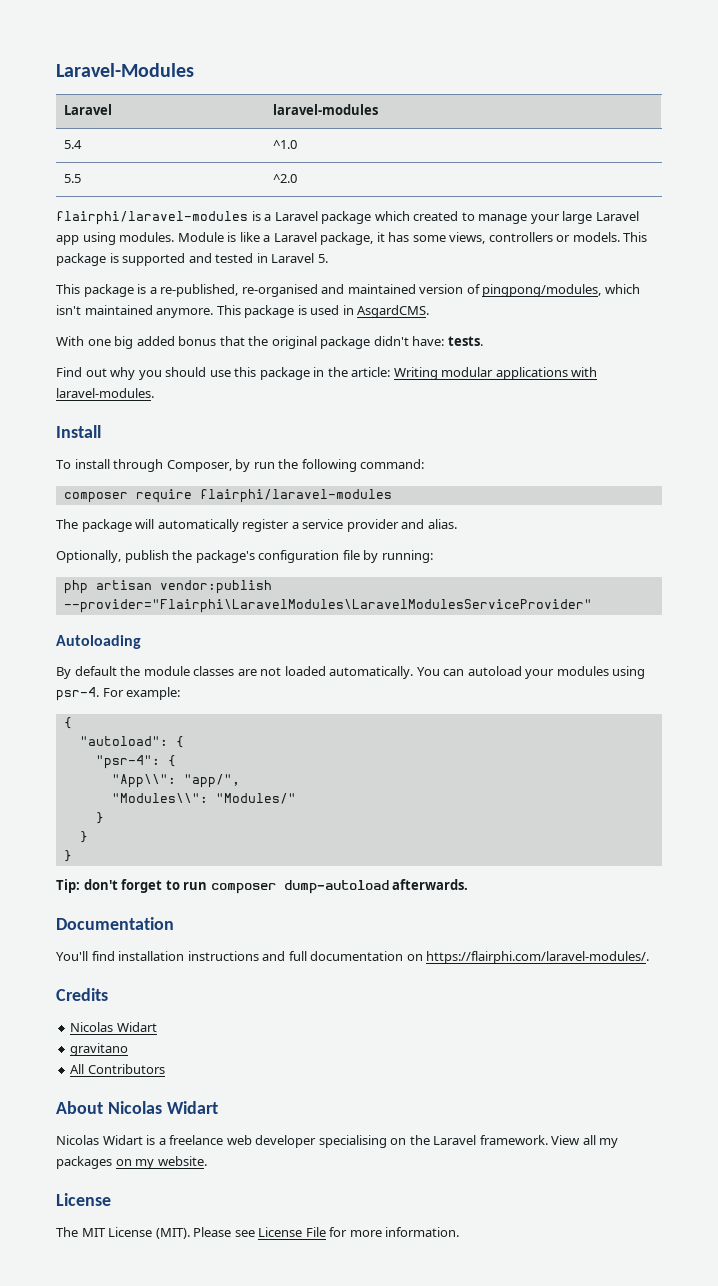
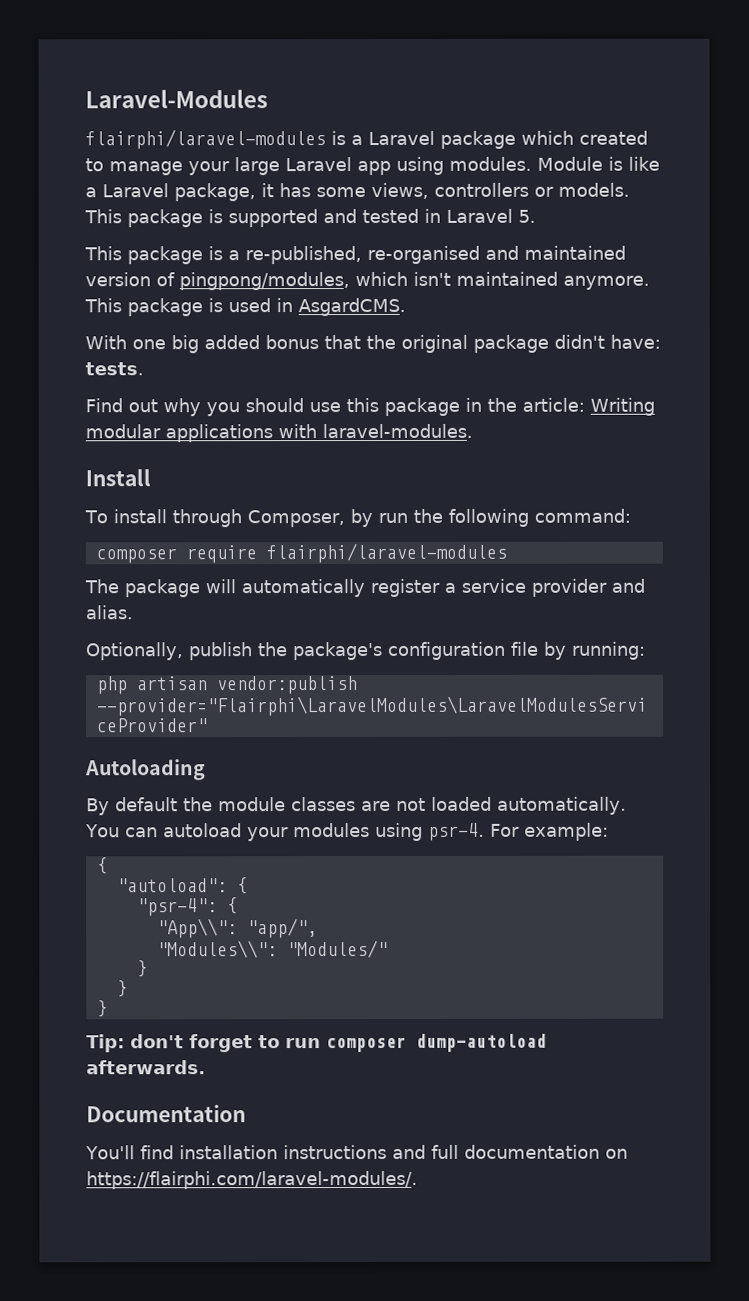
- Laravel | laravel-modules
- 5.4 | ^1.0
- 5.5 | ^2.0
- Credits
- Nicolas Widart
- gravitano
- All Contributors
- About Nicolas Widart
- Nicolas Widart is a freelance web developer specialising on the Laravel framework. View all my packages on my website.
- License
- The MIT License (MIT). Please see License File for more information.

